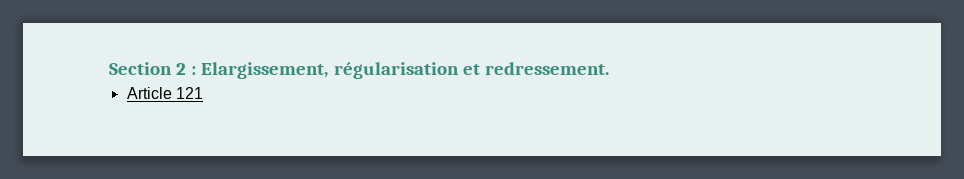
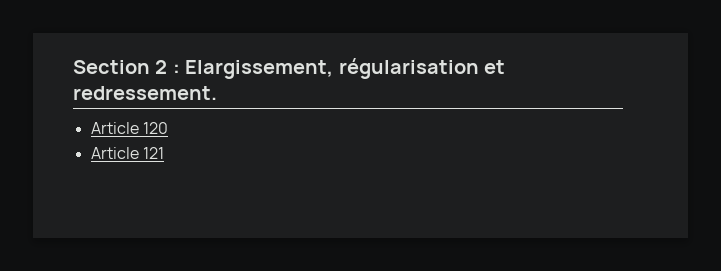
+ Article 120

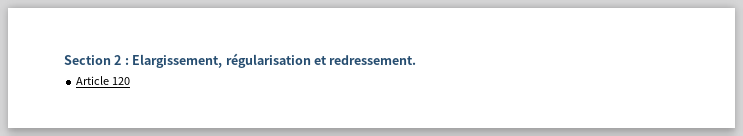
- Article 121

